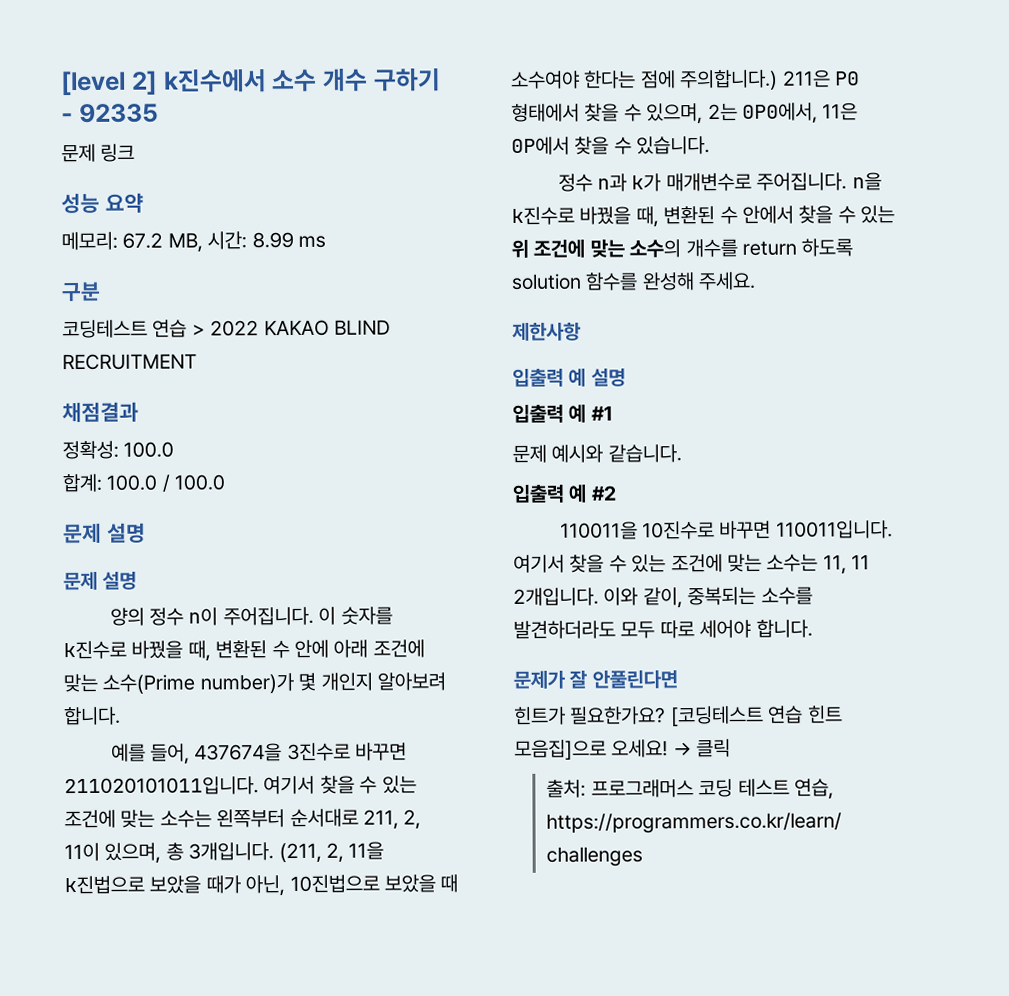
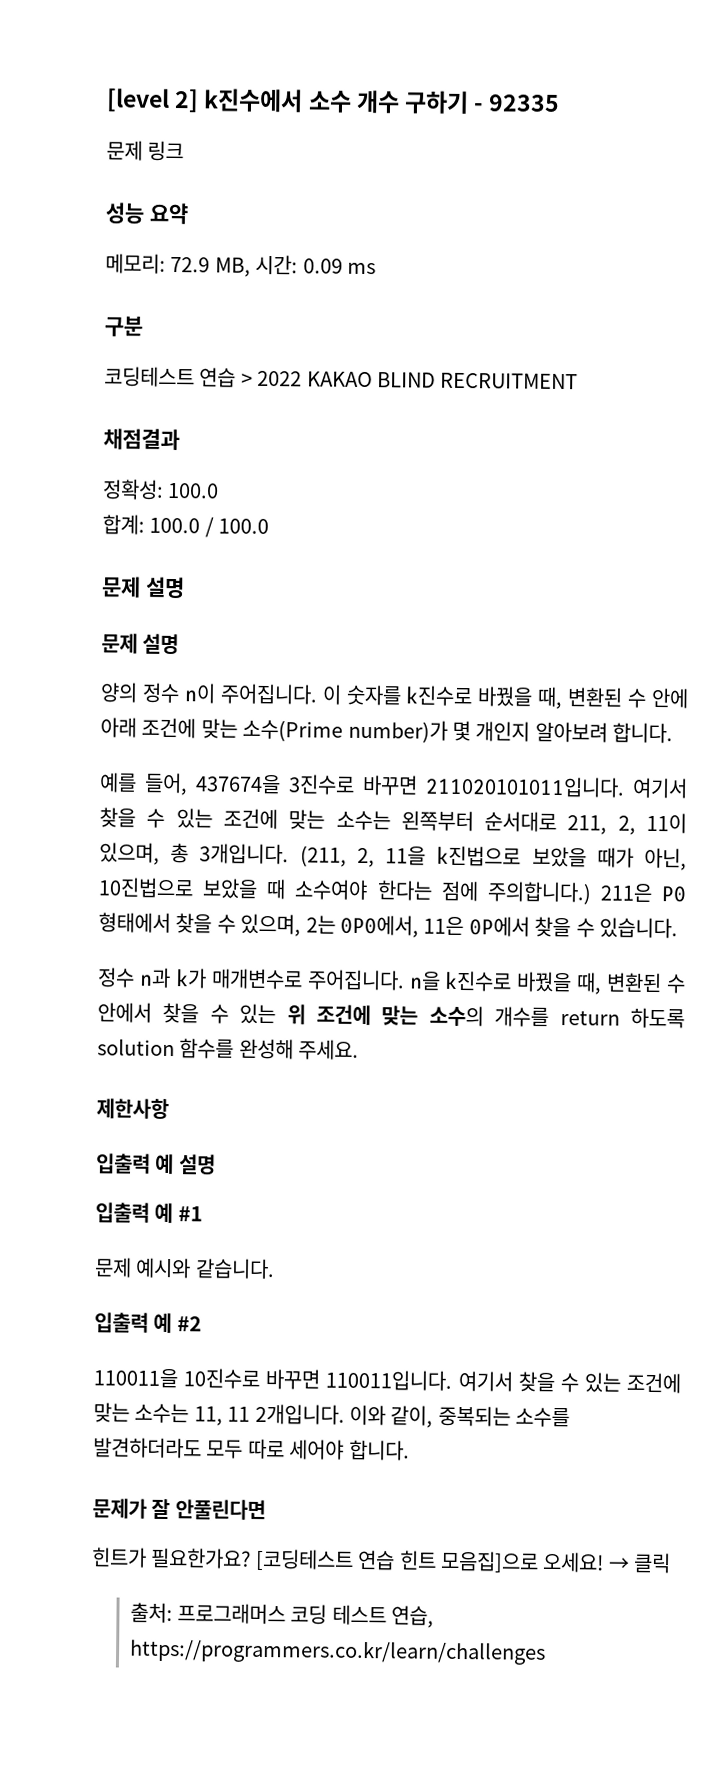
- 메모리: 67.2 MB, 시간: 8.99 ms
+ 메모리: 72.9 MB, 시간: 0.09 ms

